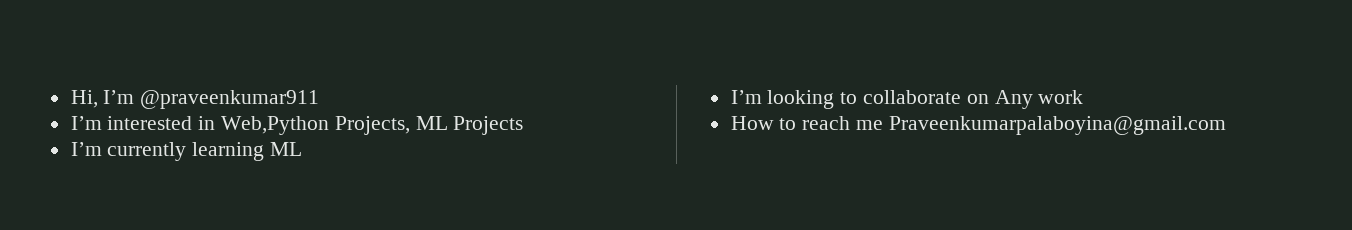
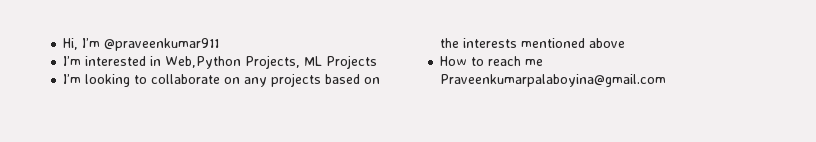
- I’m currently learning ML
- I’m looking to collaborate on Any work
+ I’m looking to collaborate on any projects based on the interests mentioned above

